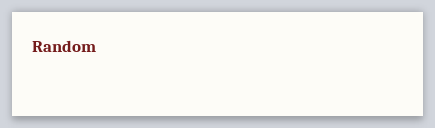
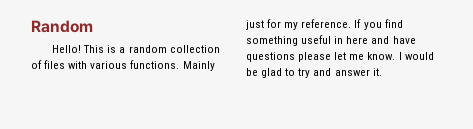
+ Hello! This is a random collection of files with various functions. Mainly just for my reference. If you find something useful in here and have questions please let me know. I would be glad to try and answer it.

